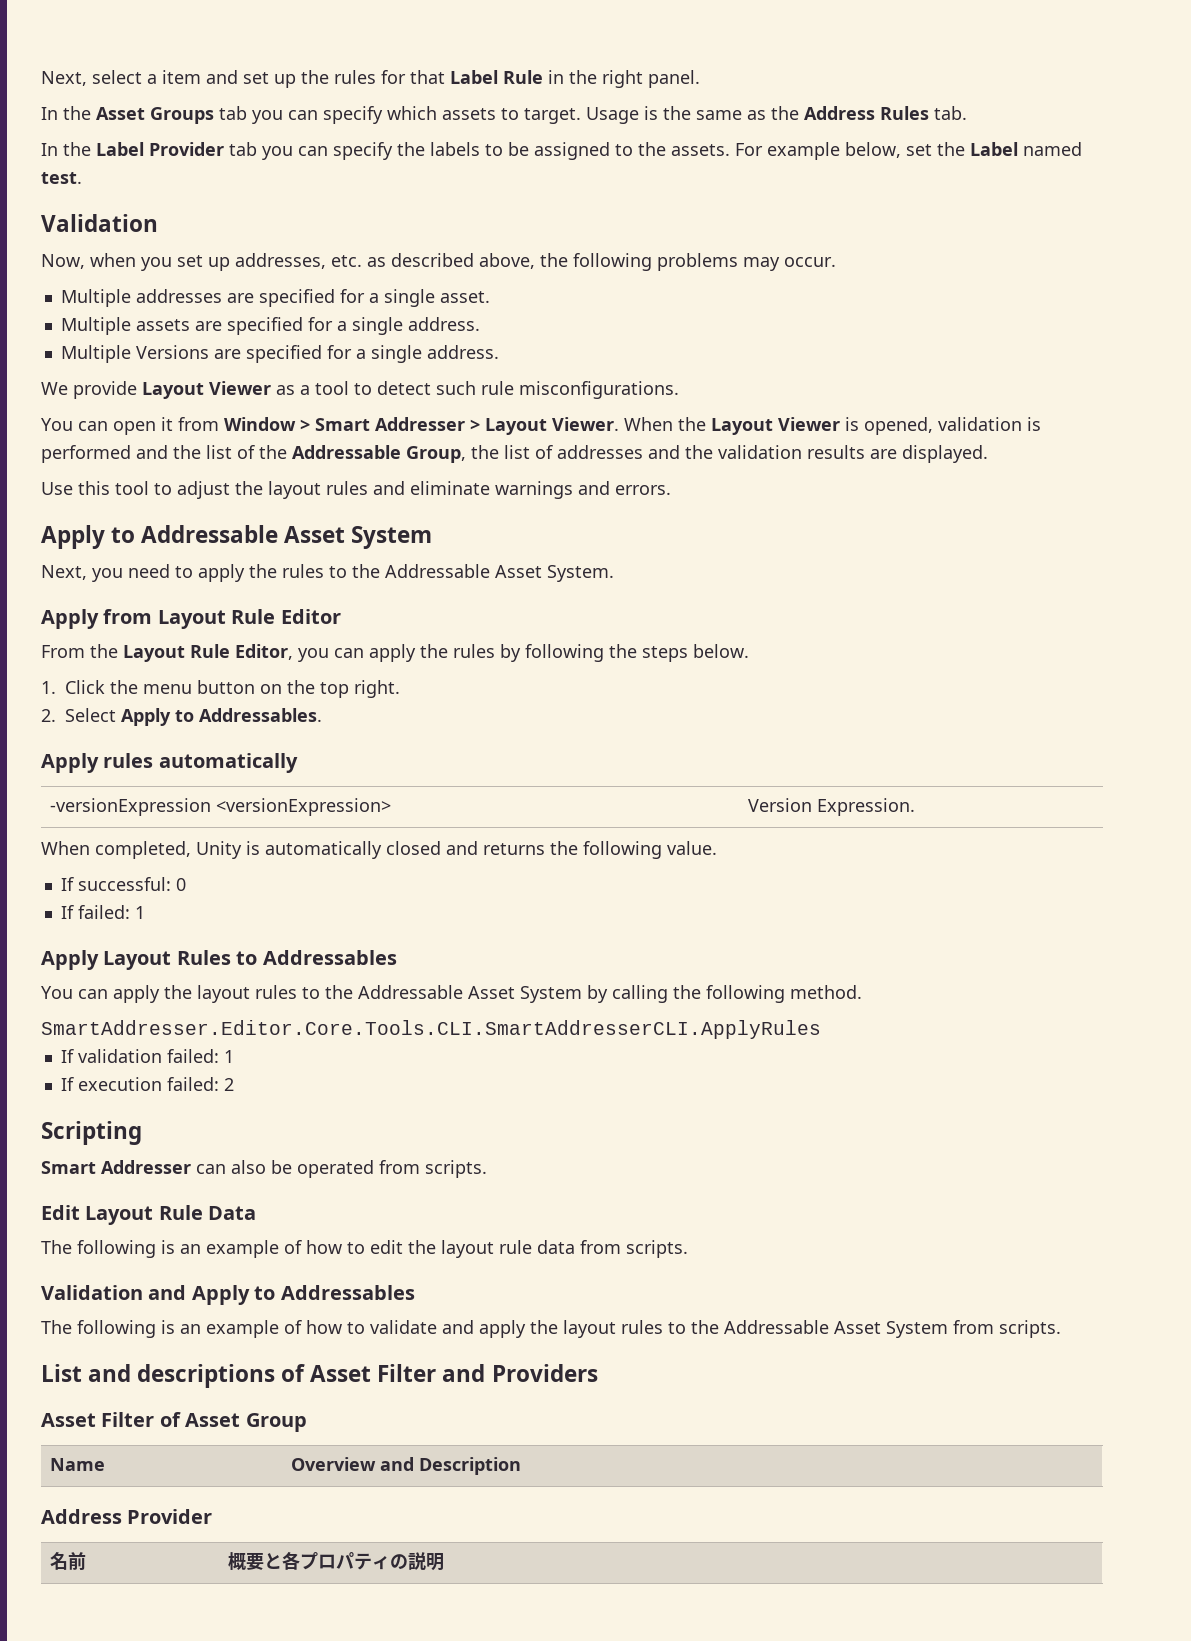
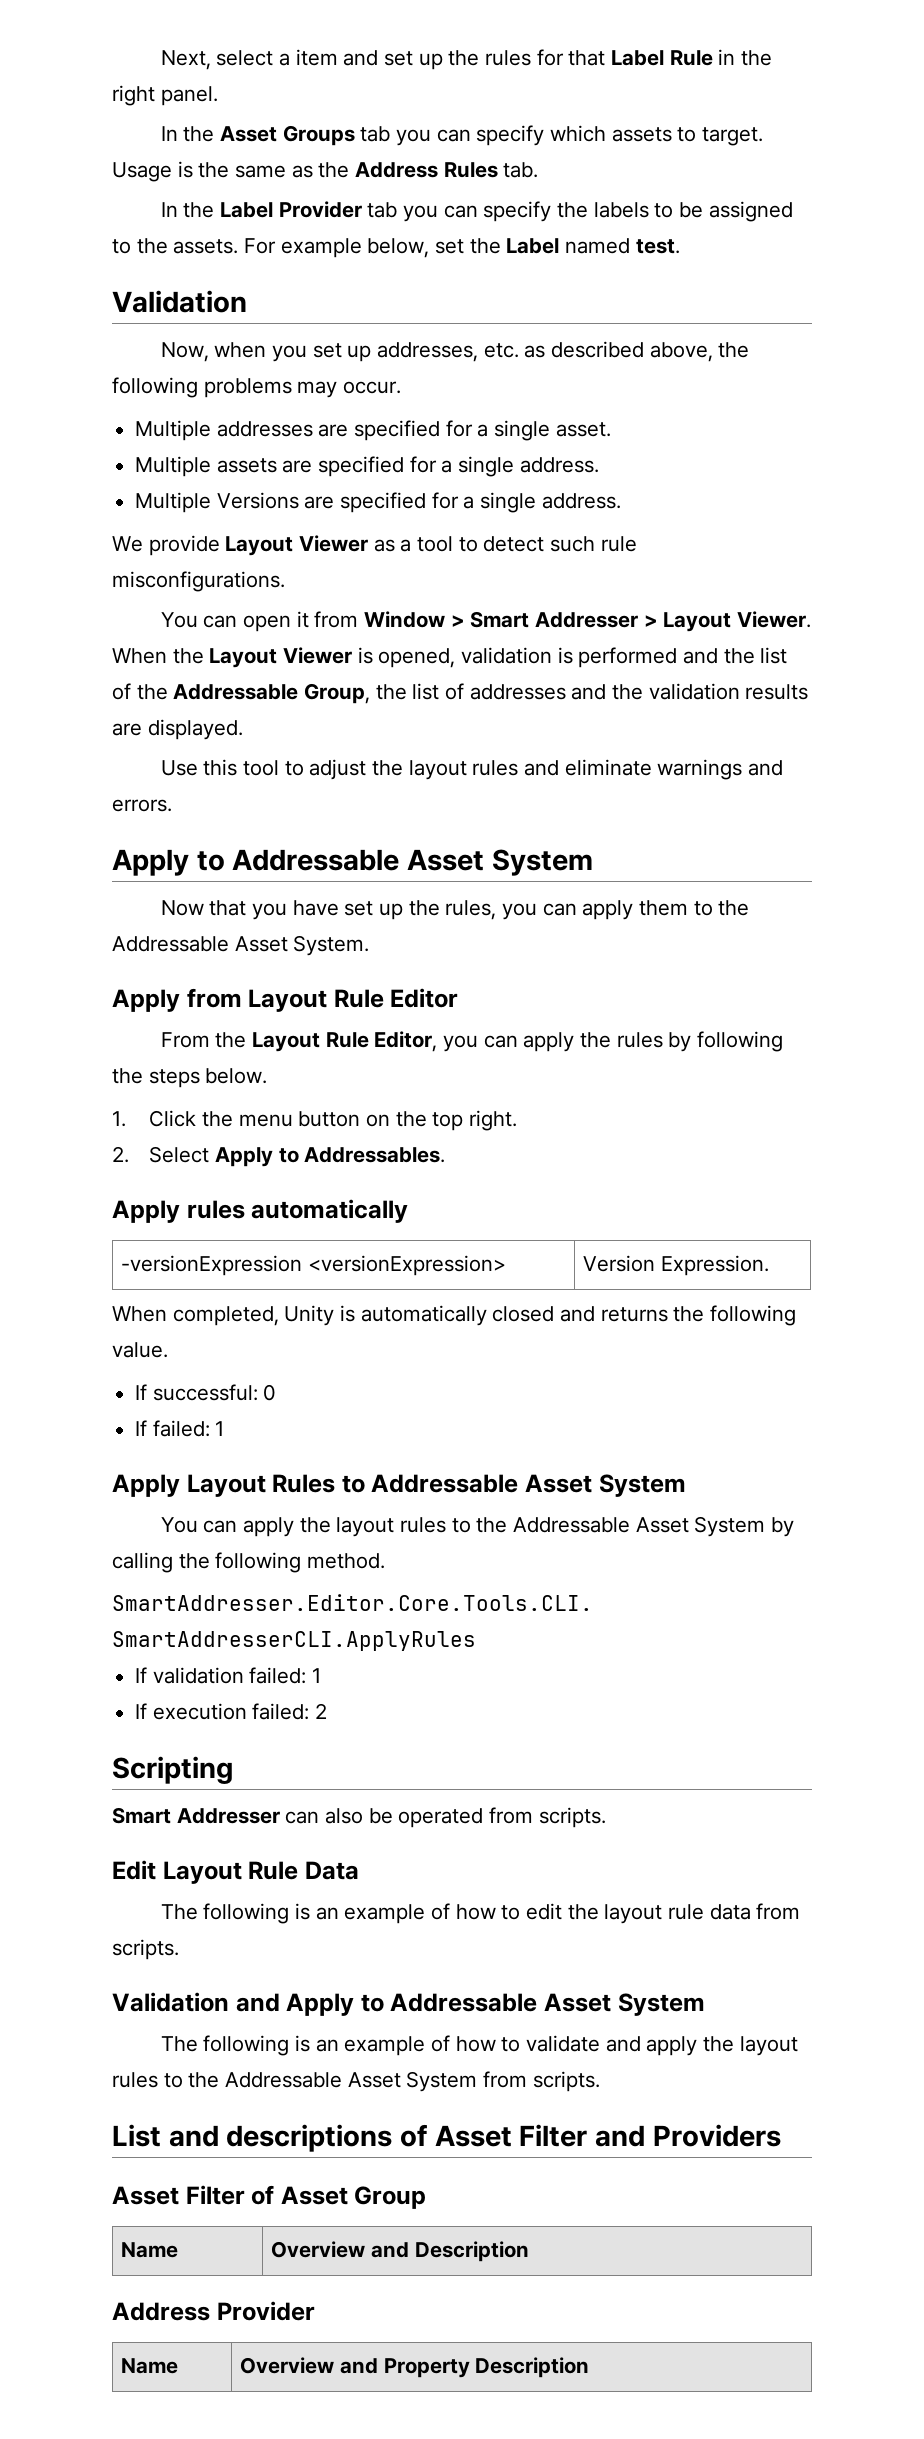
- Next, you need to apply the rules to the Addressable Asset System.
+ Now that you have set up the rules, you can apply them to the Addressable Asset System.
- Apply Layout Rules to Addressables
+ Apply Layout Rules to Addressable Asset System
- Validation and Apply to Addressables
+ Validation and Apply to Addressable Asset System
- 名前 | 概要と各プロパティの説明
+ Name | Overview and Property Description

